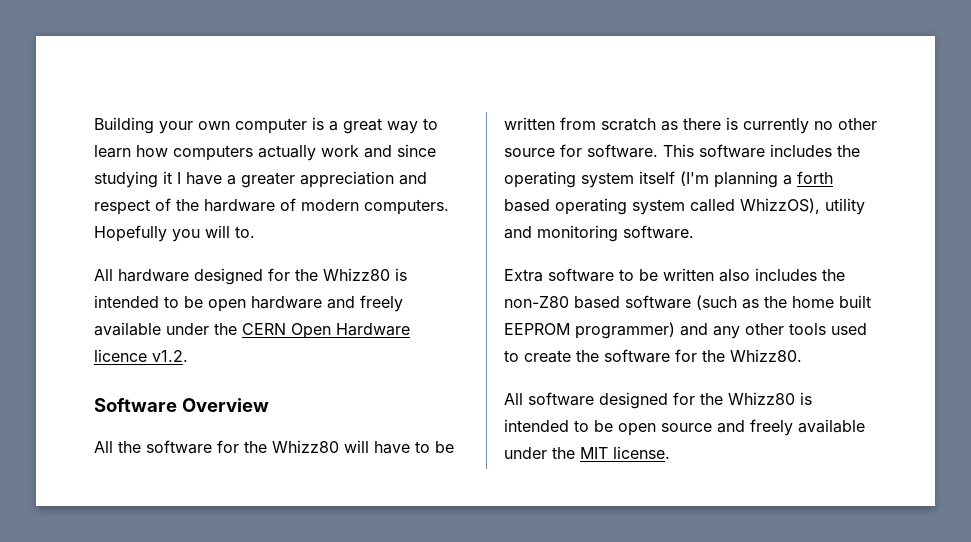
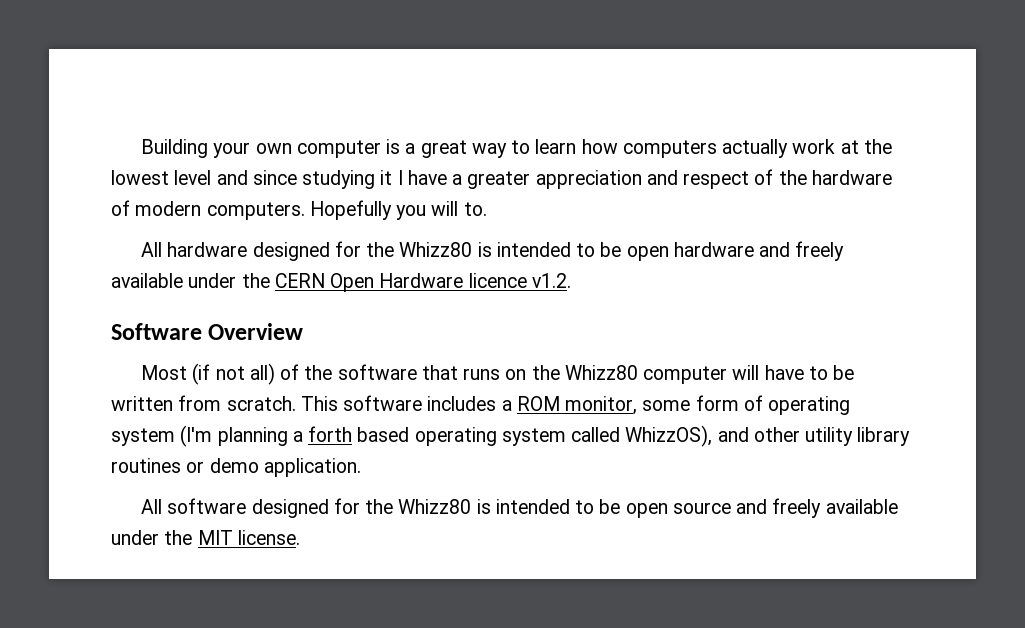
- Building your own computer is a great way to learn how computers actually work and since studying it I have a greater appreciation and respect of the hardware of modern computers.
+ Building your own computer is a great way to learn how computers actually work at the lowest level and since studying it I have a greater appreciation and respect of the hardware of modern computers.
- All the software for the Whizz80 will have to be written from scratch as there is currently no other source for software. This software includes the operating system itself (I'm planning a forth based operating system called WhizzOS), utility and monitoring software.
- Extra software to be written also includes the non-Z80 based software (such as the home built EEPROM programmer) and any other tools used to create the software for the Whizz80.
+ Most (if not all) of the software that runs on the Whizz80 computer will have to be written from scratch. This software includes a ROM monitor, some form of operating system (I'm planning a forth based operating system called WhizzOS), and other utility library routines or demo application.

